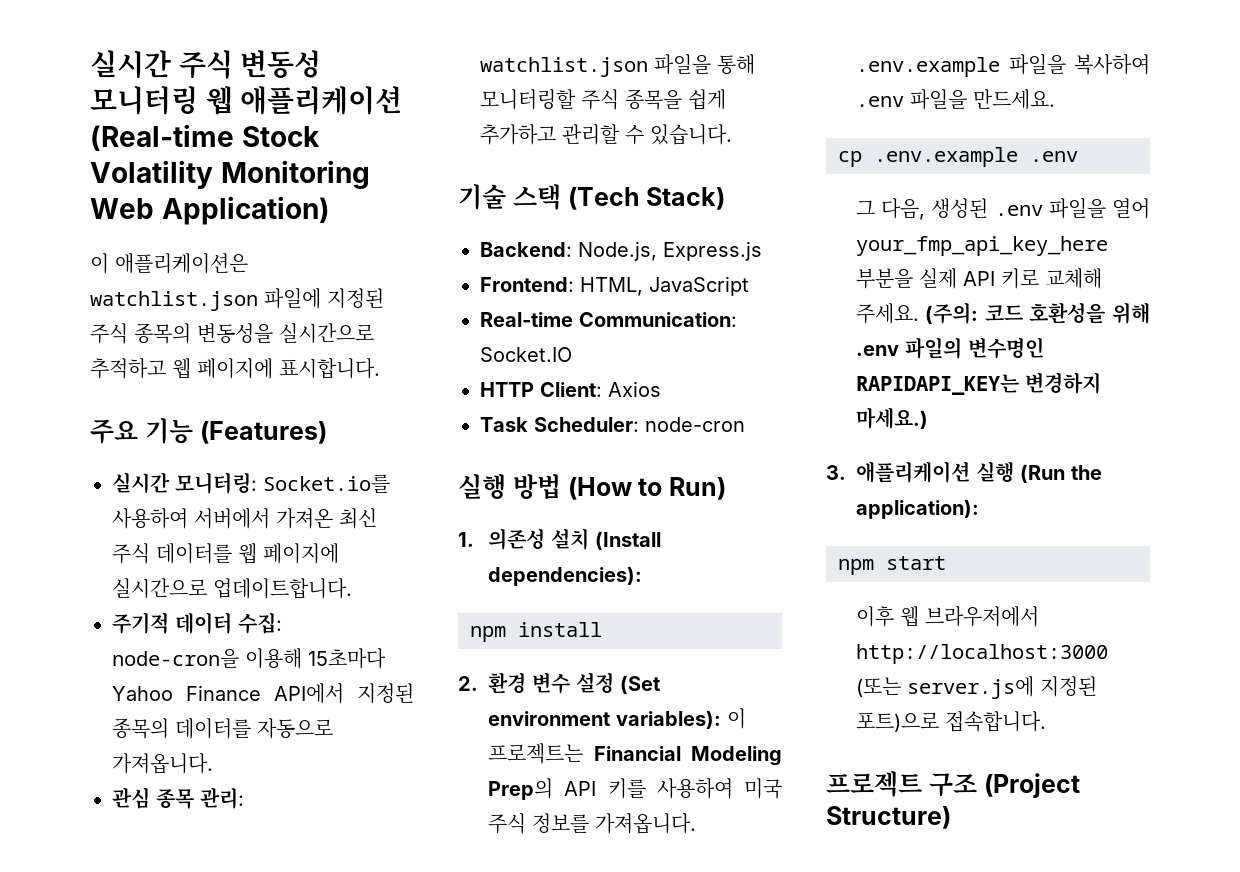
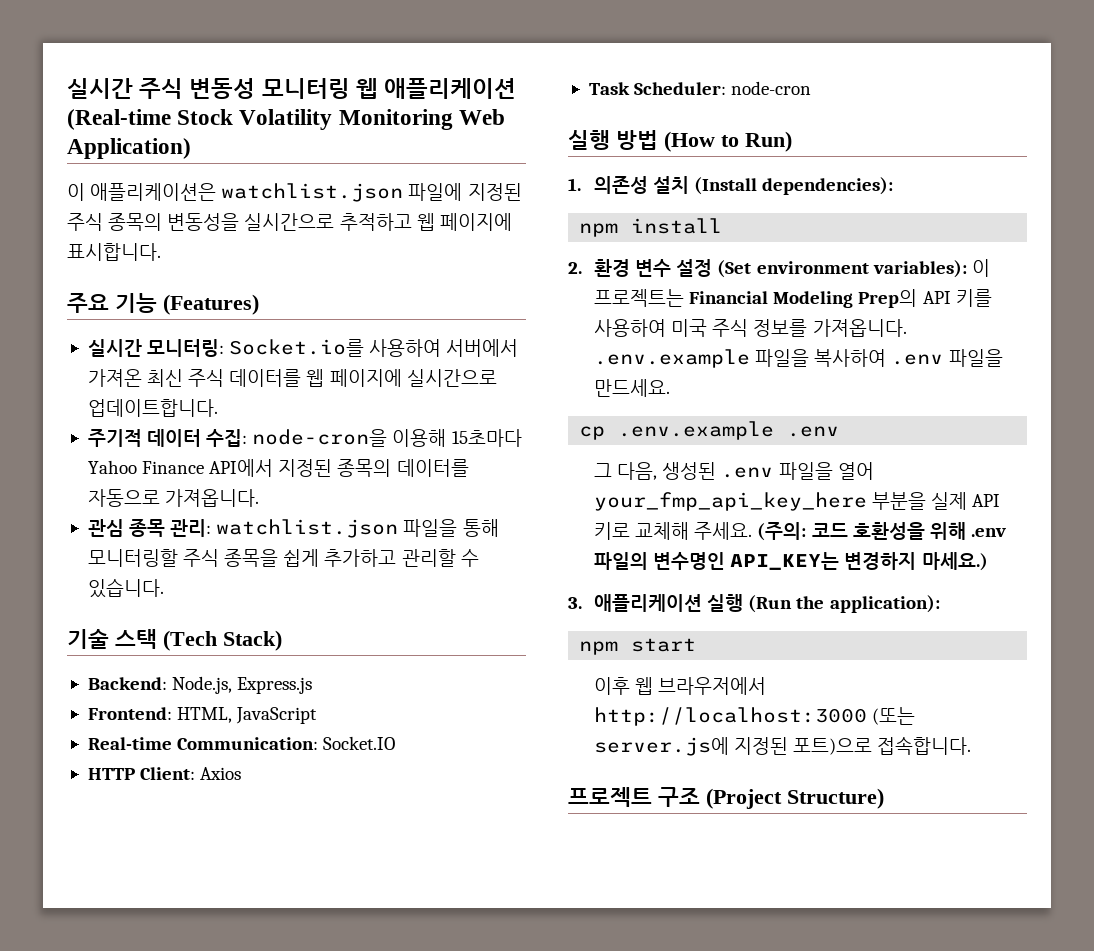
- (주의: 코드 호환성을 위해 .env 파일의 변수명인 RAPIDAPI_KEY는 변경하지 마세요.)
+ (주의: 코드 호환성을 위해 .env 파일의 변수명인 API_KEY는 변경하지 마세요.)

